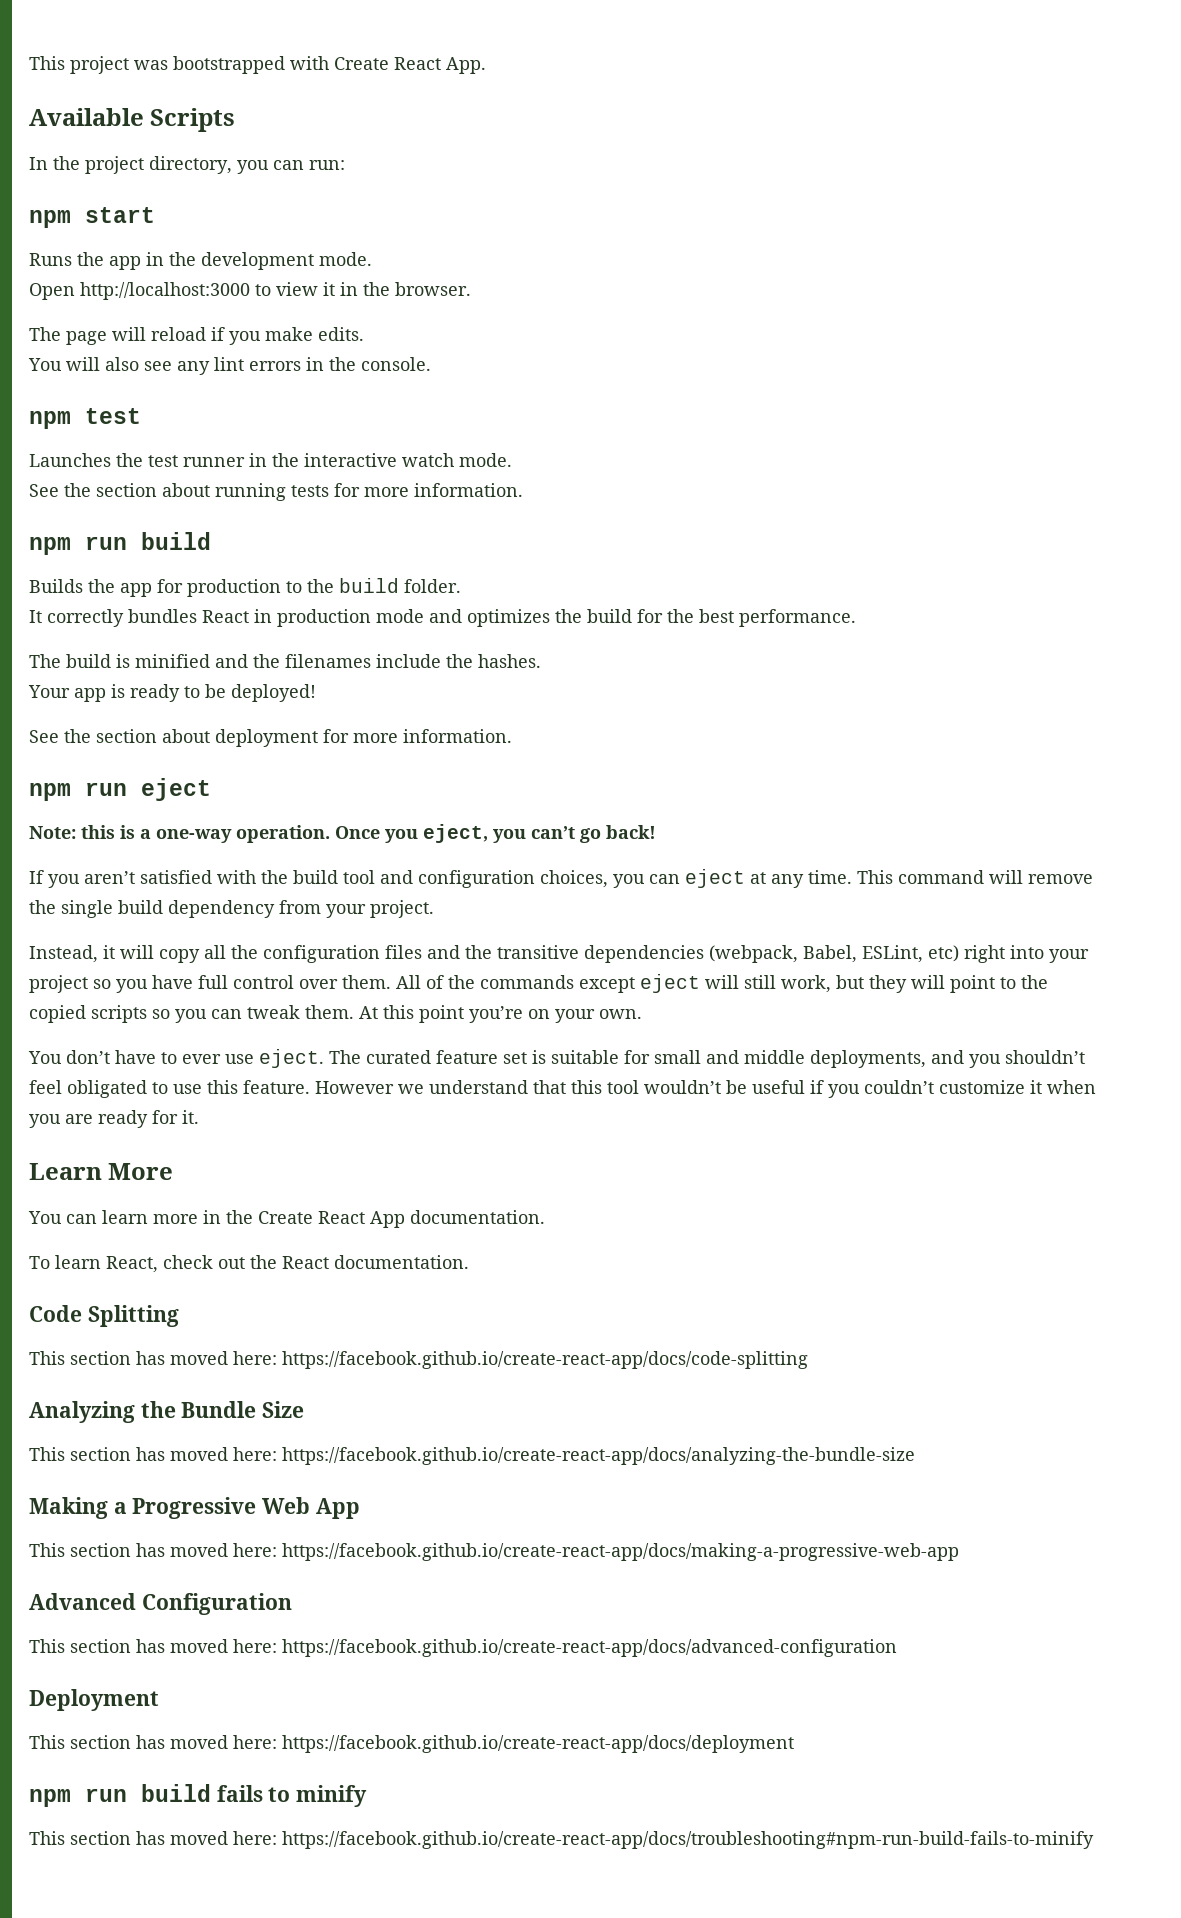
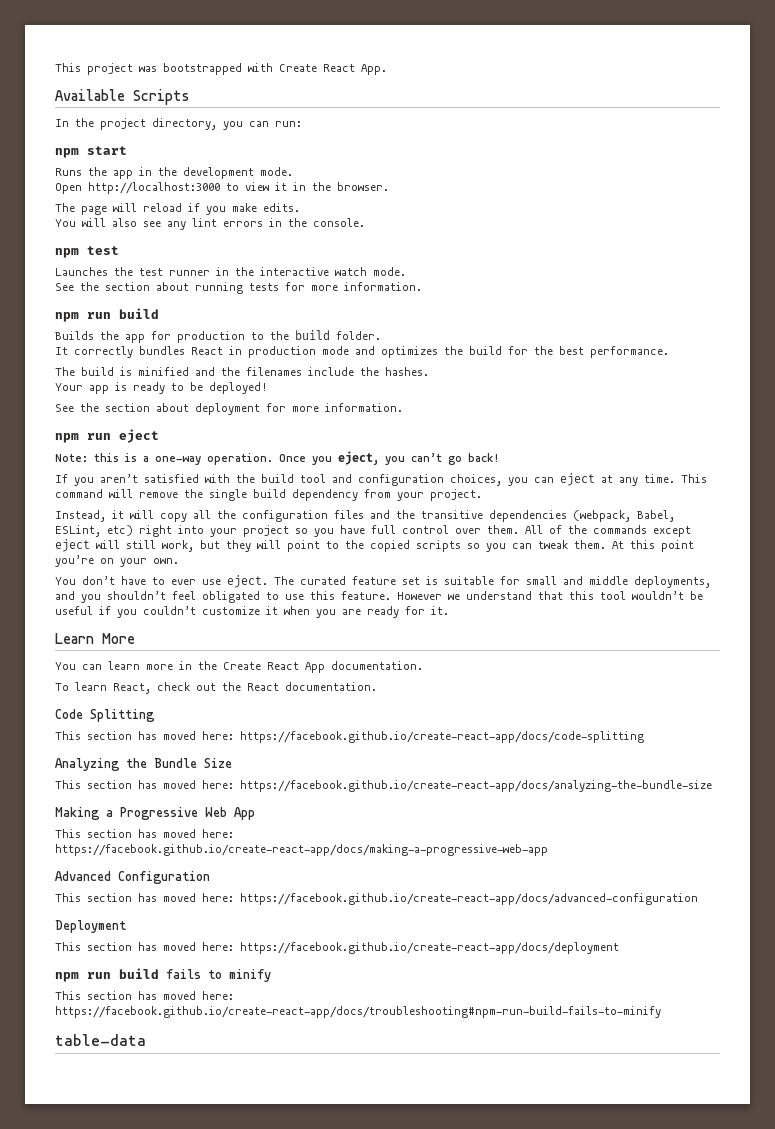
+ table-data

